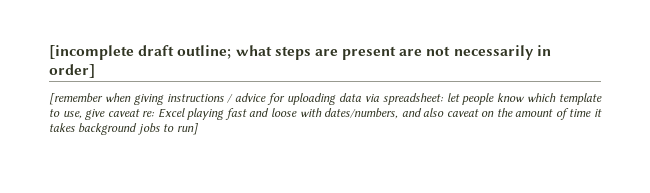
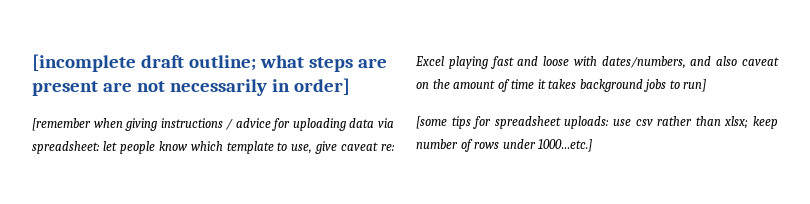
+ [some tips for spreadsheet uploads: use csv rather than xlsx; keep number of rows under 1000…etc.]

